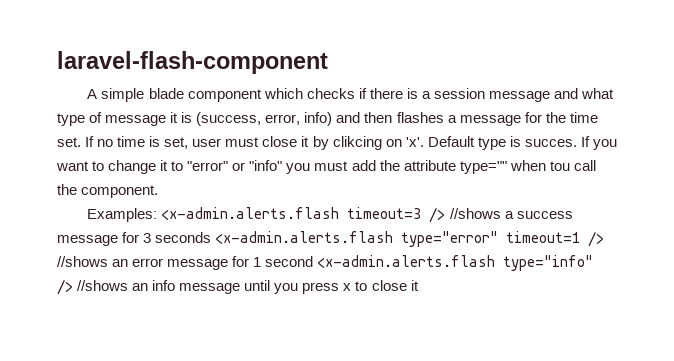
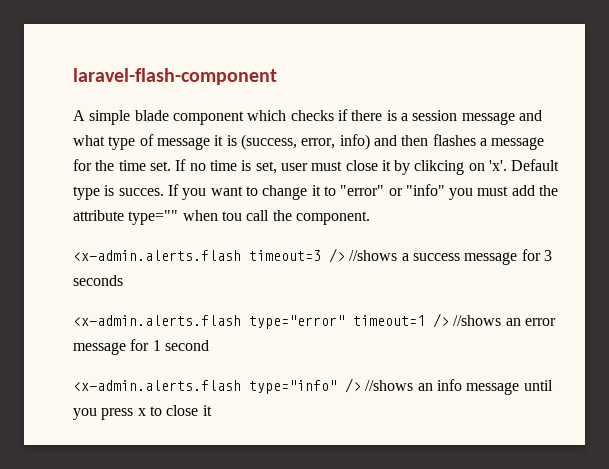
- Examples: <x-admin.alerts.flash timeout=3 /> //shows a success message for 3 seconds <x-admin.alerts.flash type="error" timeout=1 /> //shows an error message for 1 second <x-admin.alerts.flash type="info" /> //shows an info message until you press x to close it
+ <x-admin.alerts.flash timeout=3 /> //shows a success message for 3 seconds
+ <x-admin.alerts.flash type="error" timeout=1 /> //shows an error message for 1 second
+ <x-admin.alerts.flash type="info" /> //shows an info message until you press x to close it

